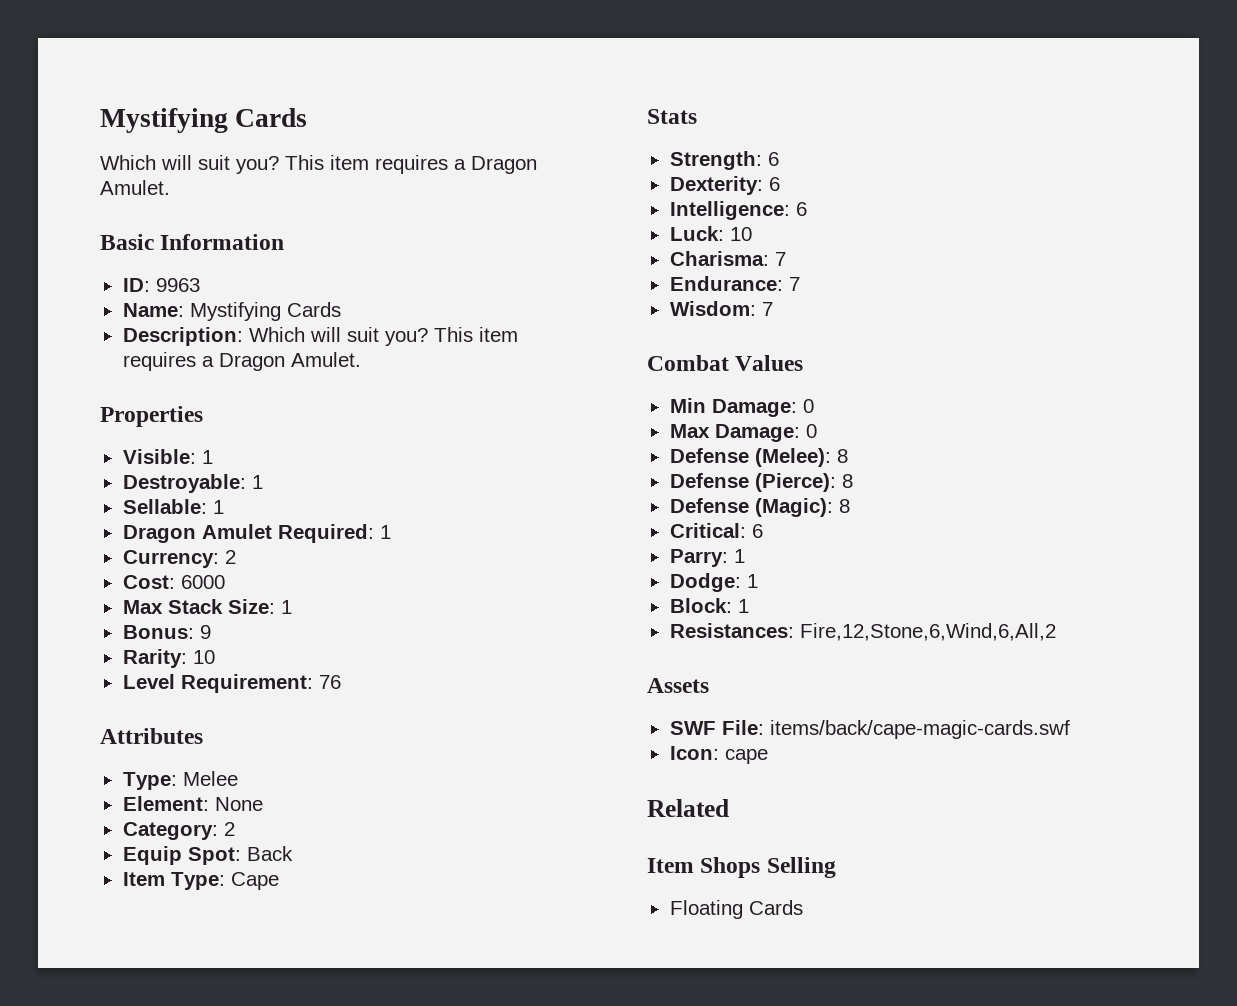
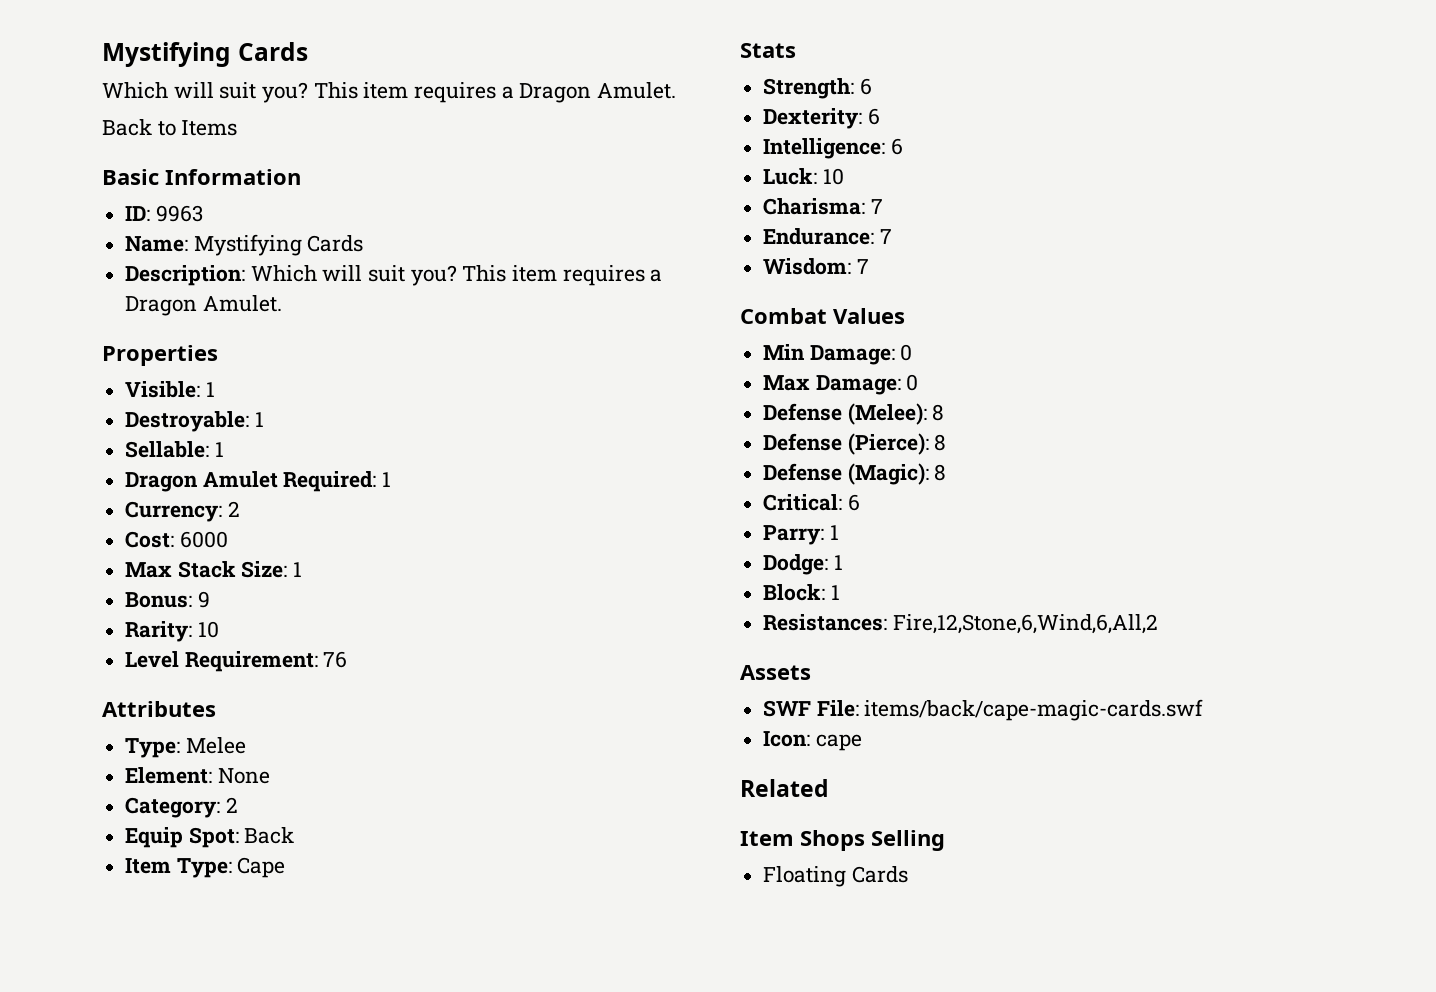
+ Back to Items

